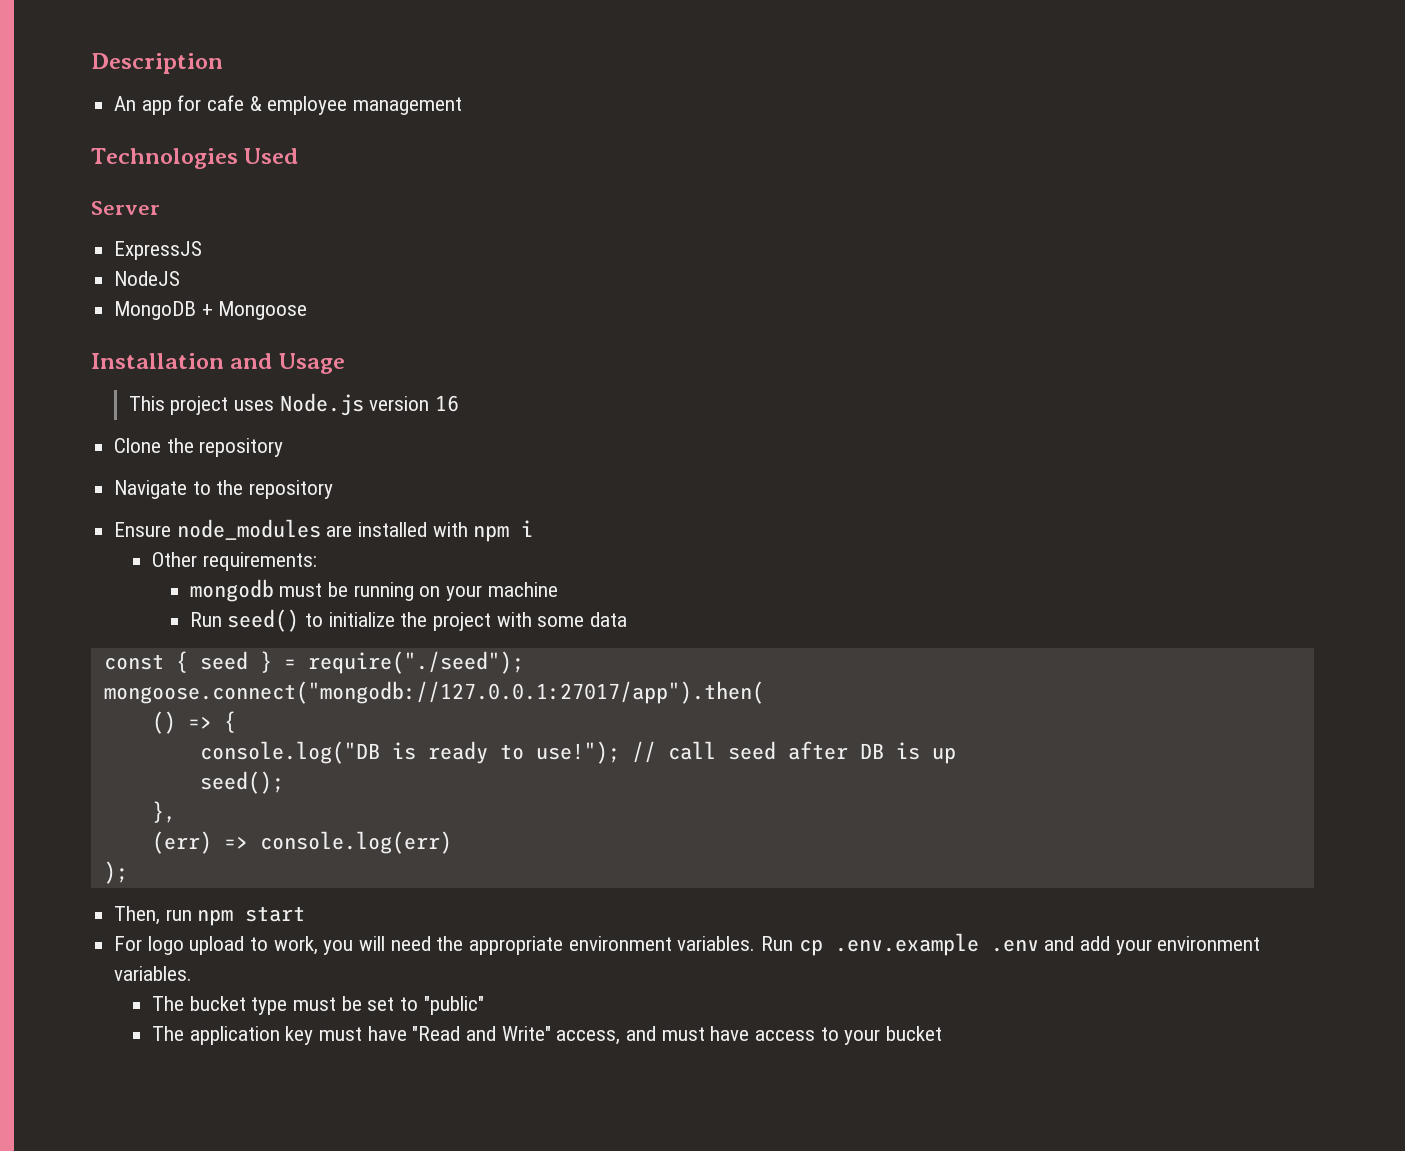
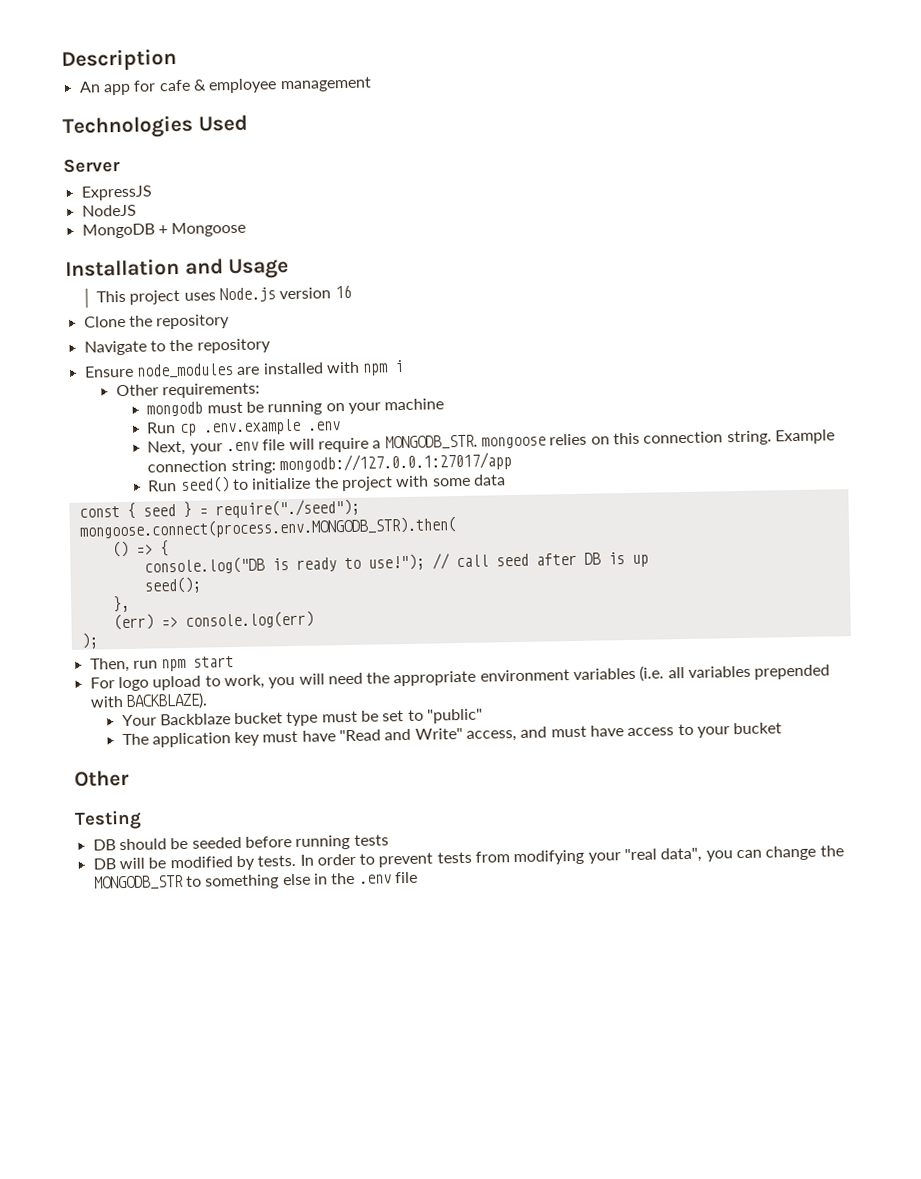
+ Run cp .env.example .env
+ Next, your .env file will require a MONGODB_STR. mongoose relies on this connection string. Example connection string: mongodb://127.0.0.1:27017/app
- mongoose.connect("mongodb://127.0.0.1:27017/app").then(
+ mongoose.connect(process.env.MONGODB_STR).then(
- For logo upload to work, you will need the appropriate environment variables. Run cp .env.example .env and add your environment variables.
- The bucket type must be set to "public"
+ For logo upload to work, you will need the appropriate environment variables (i.e. all variables prepended with BACKBLAZE).
+ Your Backblaze bucket type must be set to "public"
  The application key must have "Read and Write" access, and must have access to your bucket
+ Other
+ Testing
+ DB should be seeded before running tests
+ DB will be modified by tests. In order to prevent tests from modifying your "real data", you can change the MONGODB_STR to something else in the .env file

